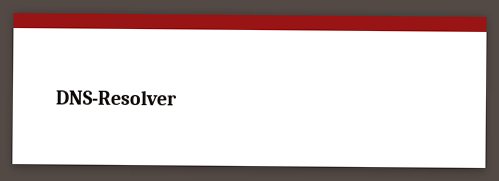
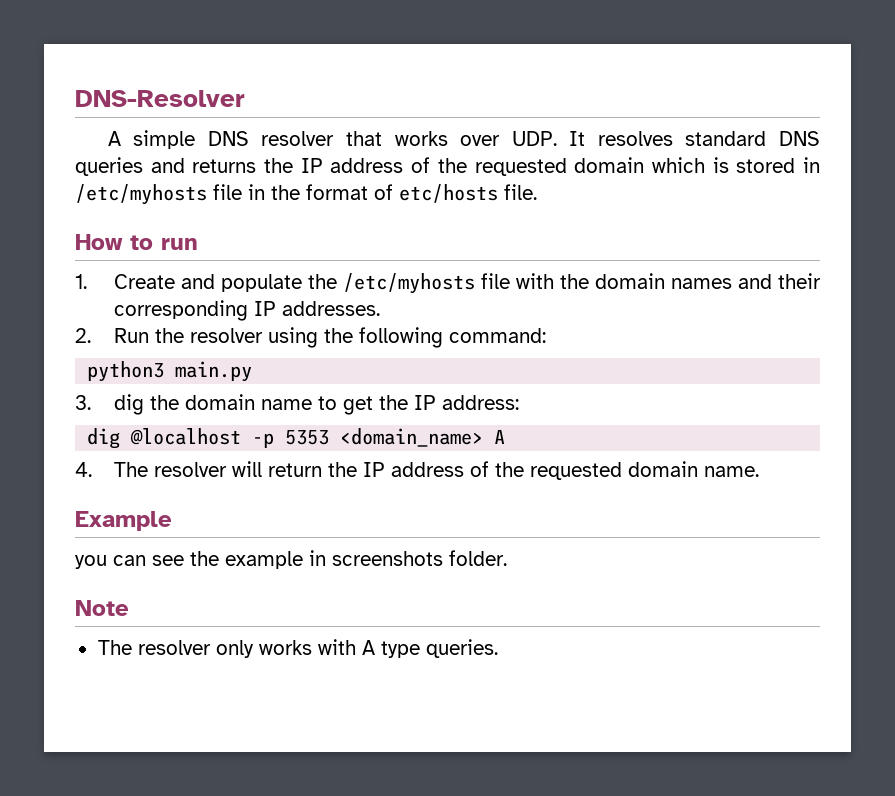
+ A simple DNS resolver that works over UDP. It resolves standard DNS queries and returns the IP address of the requested domain which is stored in /etc/myhosts file in the format of etc/hosts file.
+ How to run
+ 1. Create and populate the /etc/myhosts file with the domain names and their corresponding IP addresses.
+ 2. Run the resolver using the following command:
+ python3 main.py
+ 3. dig the domain name to get the IP address:
+ dig @localhost -p 5353 <domain_name> A
+ 4. The resolver will return the IP address of the requested domain name.
+ Example
+ you can see the example in screenshots folder.
+ Note
+ The resolver only works with A type queries.

